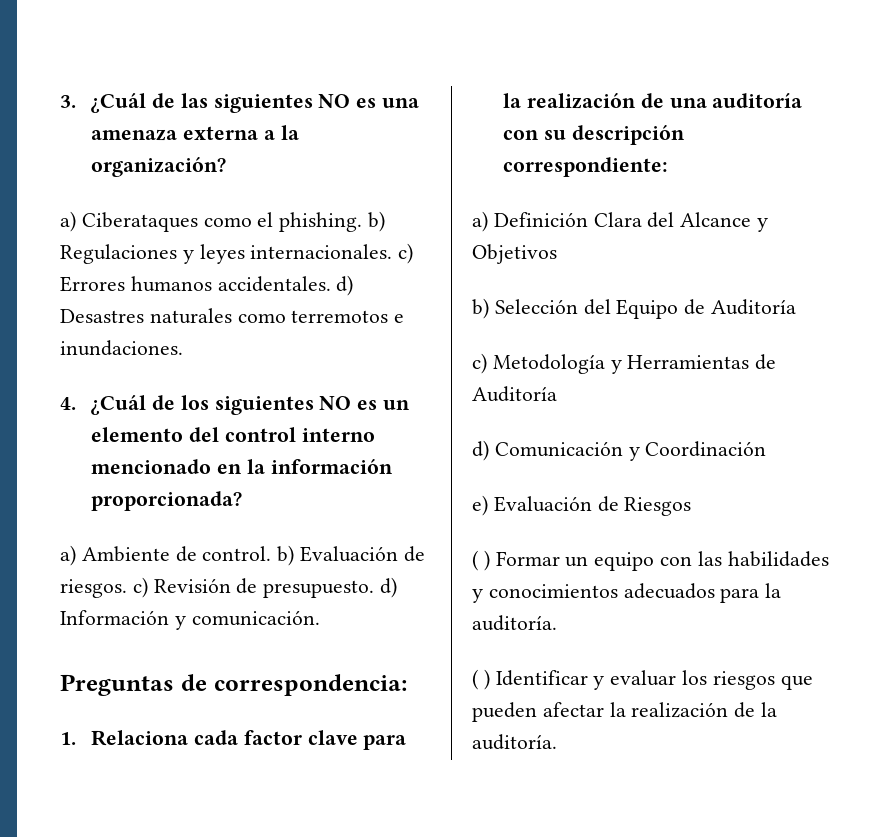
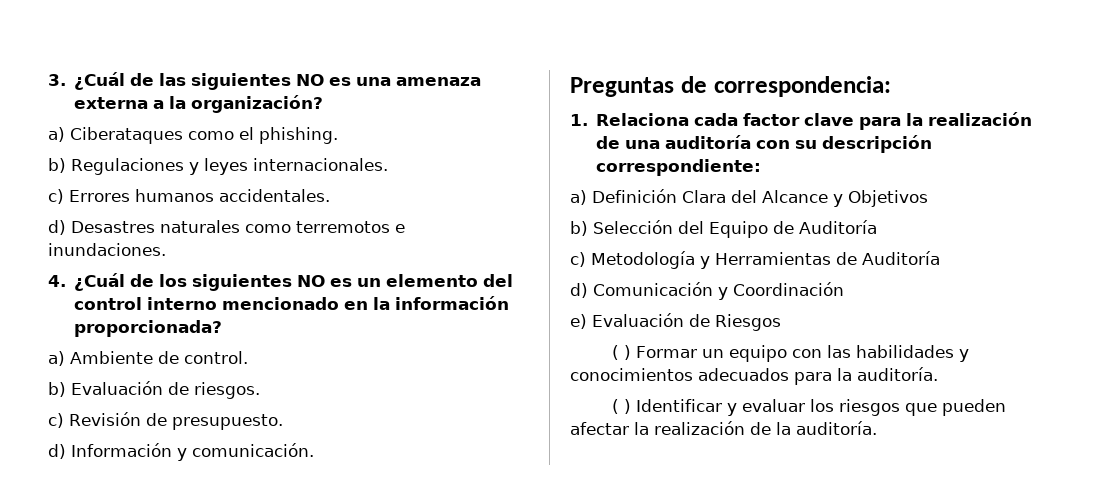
- a) Ciberataques como el phishing. b) Regulaciones y leyes internacionales. c) Errores humanos accidentales. d) Desastres naturales como terremotos e inundaciones.
+ a) Ciberataques como el phishing.
+ b) Regulaciones y leyes internacionales.
+ c) Errores humanos accidentales.
+ d) Desastres naturales como terremotos e inundaciones.
- a) Ambiente de control. b) Evaluación de riesgos. c) Revisión de presupuesto. d) Información y comunicación.
+ a) Ambiente de control.
+ b) Evaluación de riesgos.
+ c) Revisión de presupuesto.
+ d) Información y comunicación.

